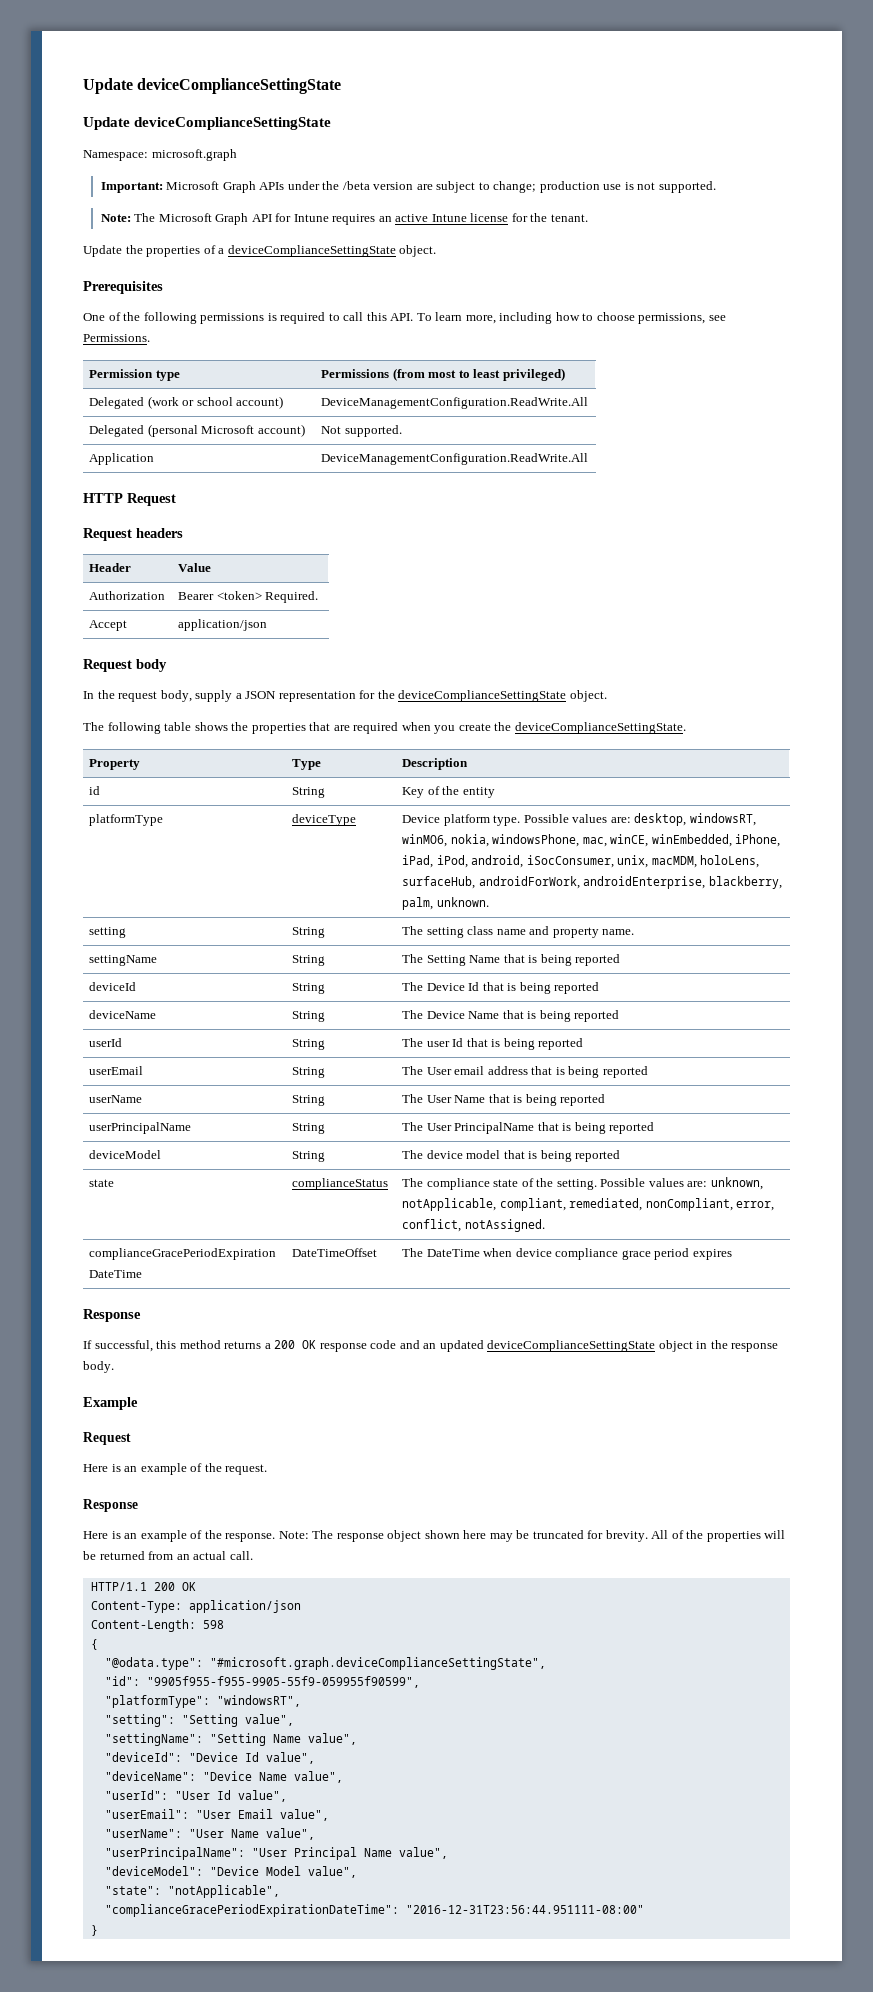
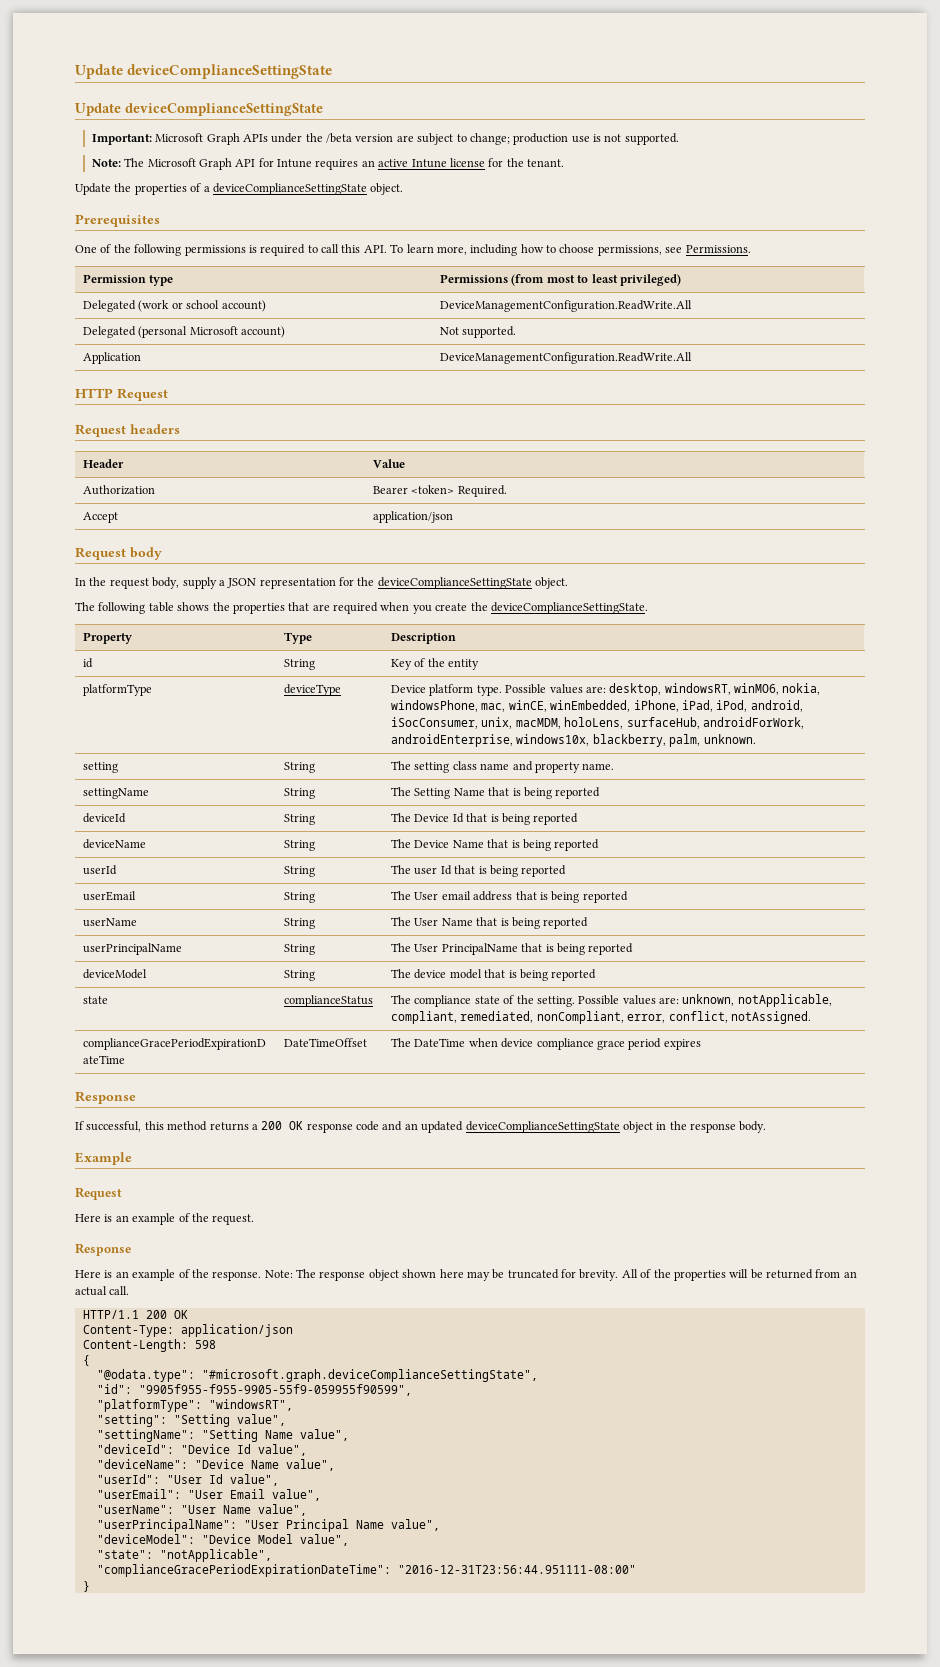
- Namespace: microsoft.graph
- platformType | deviceType | Device platform type. Possible values are: desktop, windowsRT, winMO6, nokia, windowsPhone, mac, winCE, winEmbedded, iPhone, iPad, iPod, android, iSocConsumer, unix, macMDM, holoLens, surfaceHub, androidForWork, androidEnterprise, blackberry, palm, unknown.
+ platformType | deviceType | Device platform type. Possible values are: desktop, windowsRT, winMO6, nokia, windowsPhone, mac, winCE, winEmbedded, iPhone, iPad, iPod, android, iSocConsumer, unix, macMDM, holoLens, surfaceHub, androidForWork, androidEnterprise, windows10x, blackberry, palm, unknown.

